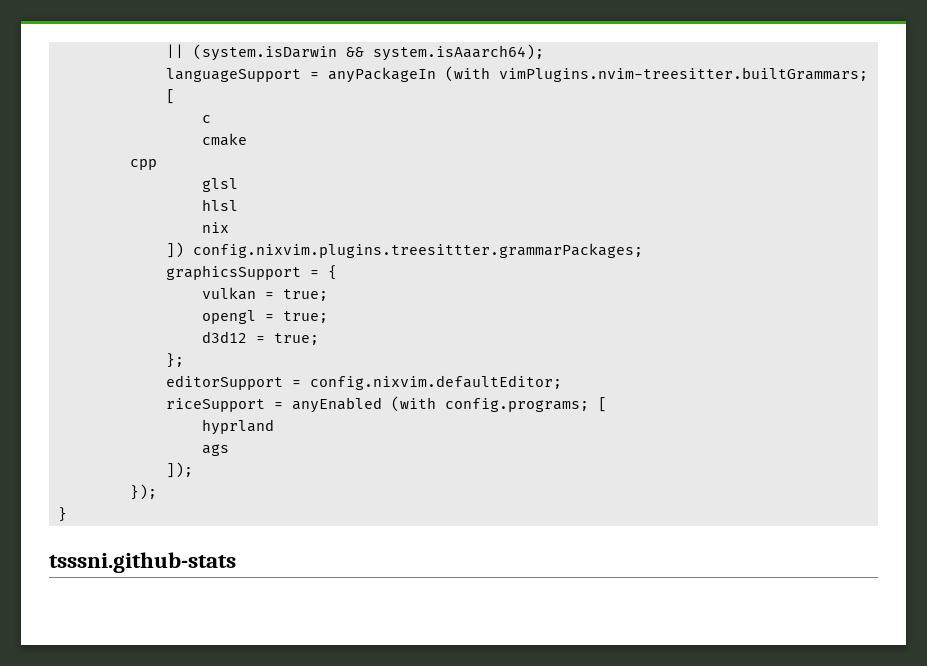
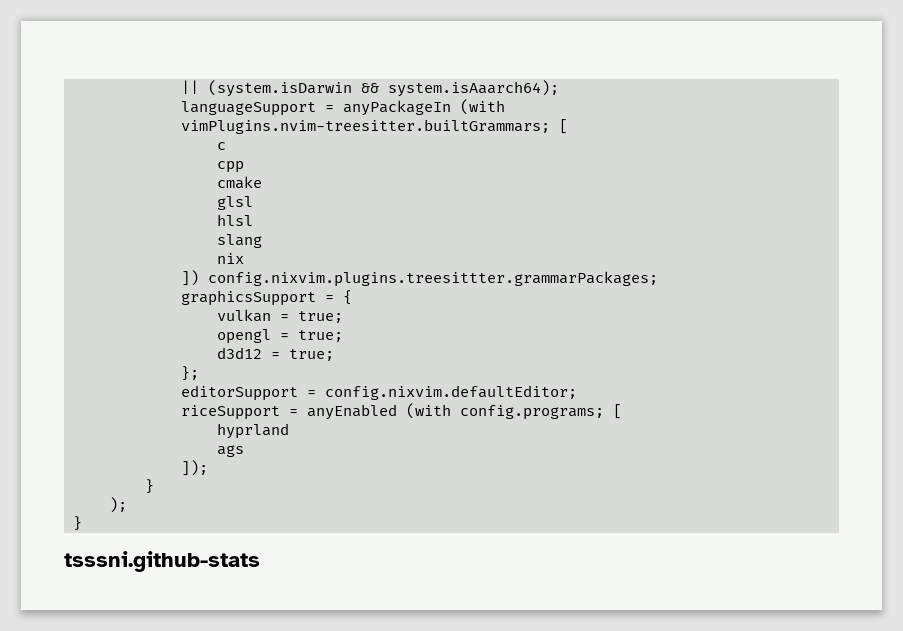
+ cpp
- cpp
+ slang
  ]);
- });
+ }
+ );

